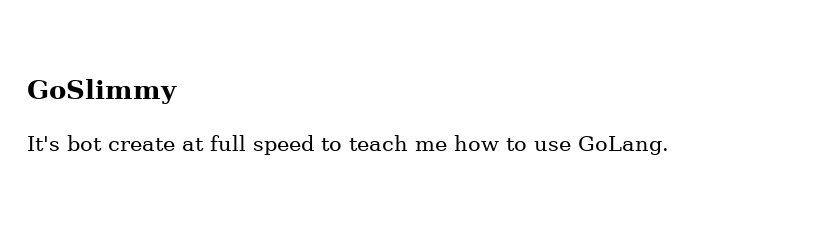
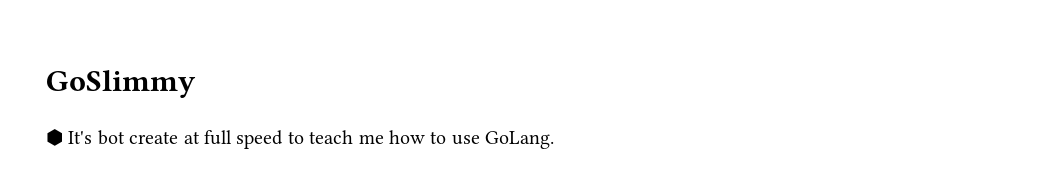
- It's bot create at full speed to teach me how to use GoLang.
+ ⬢ It's bot create at full speed to teach me how to use GoLang.

